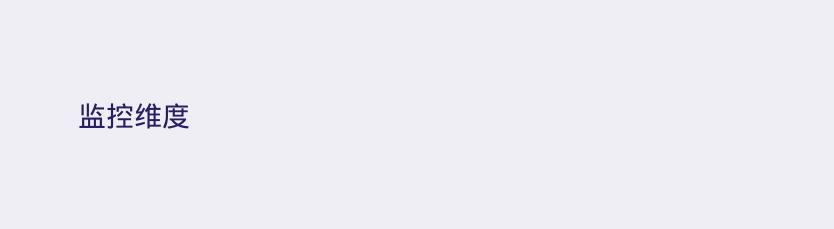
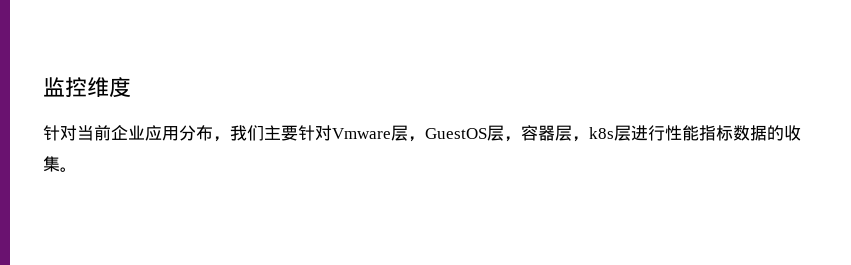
+ 针对当前企业应用分布，我们主要针对Vmware层，GuestOS层，容器层，k8s层进行性能指标数据的收集。

